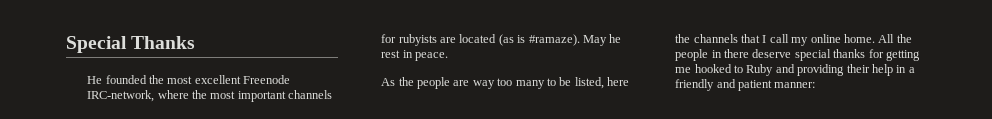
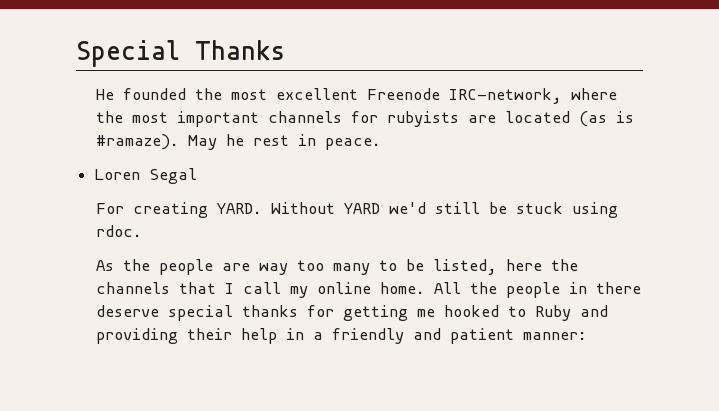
+ Loren Segal
+ For creating YARD. Without YARD we'd still be stuck using rdoc.

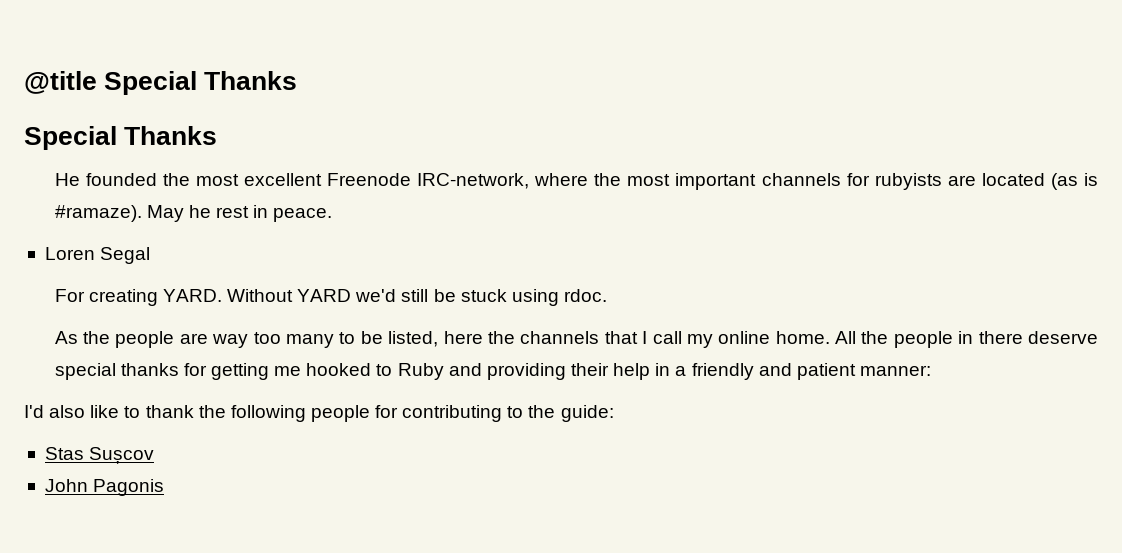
+ @title Special Thanks
+ I'd also like to thank the following people for contributing to the guide:
+ Stas Sușcov
+ John Pagonis

